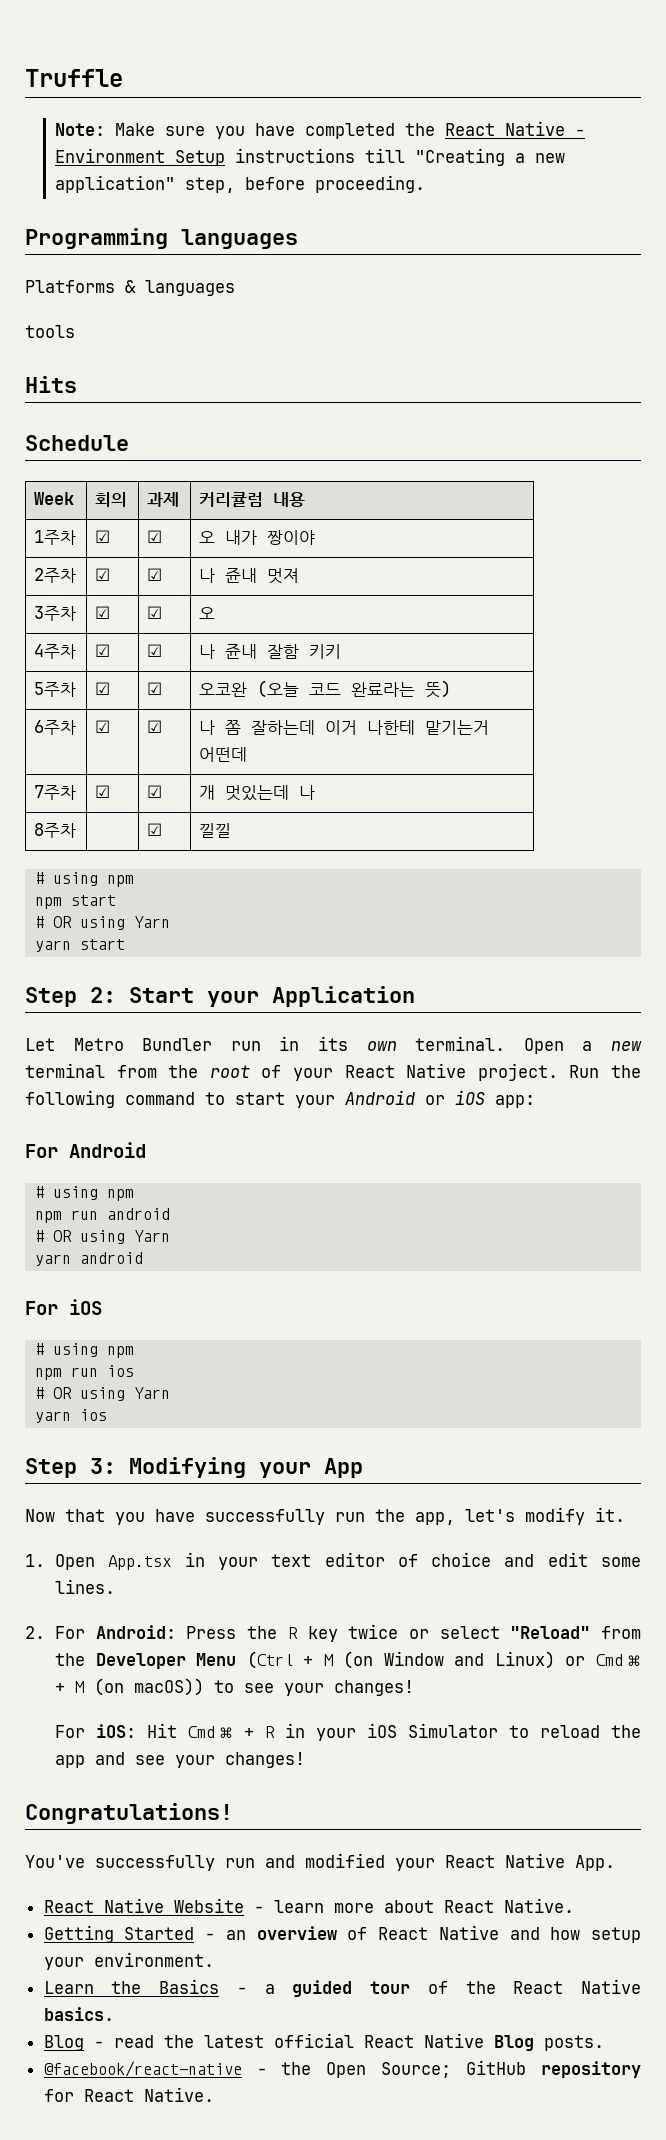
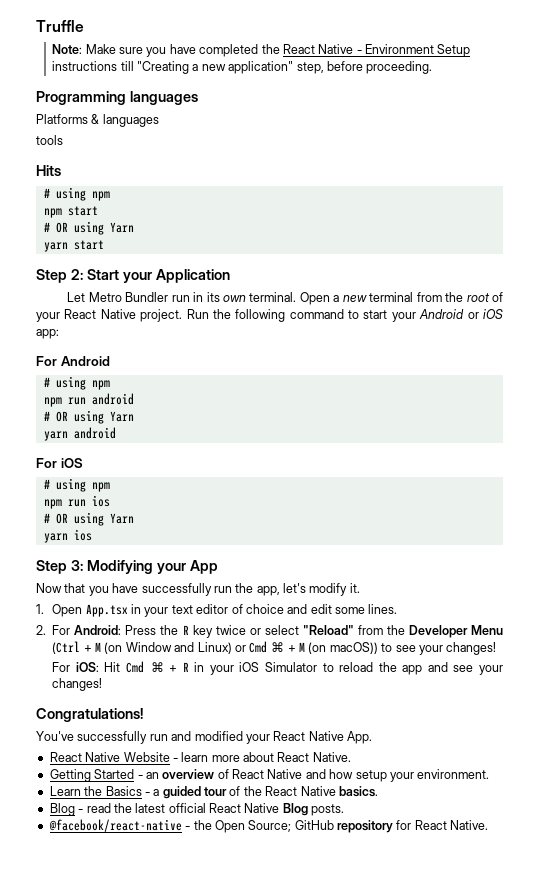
- Schedule
- Week | 회의 | 과제 | 커리큘럼 내용
- 1주차 | ☑ | ☑ | 오 내가 짱이야
- 2주차 | ☑ | ☑ | 나 쥰내 멋져
- 3주차 | ☑ | ☑ | 오
- 4주차 | ☑ | ☑ | 나 쥰내 잘함 키키
- 5주차 | ☑ | ☑ | 오코완 (오늘 코드 완료라는 뜻)
- 6주차 | ☑ | ☑ | 나 쫌 잘하는데 이거 나한테 맡기는거 어떤데
- 7주차 | ☑ | ☑ | 개 멋있는데 나
- 8주차 | | ☑ | 낄낄

